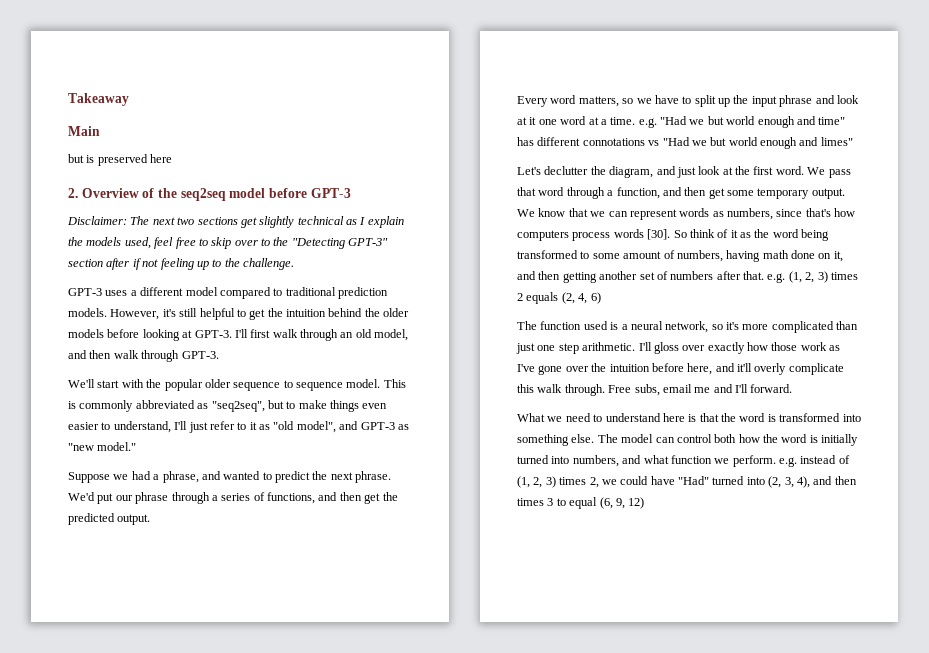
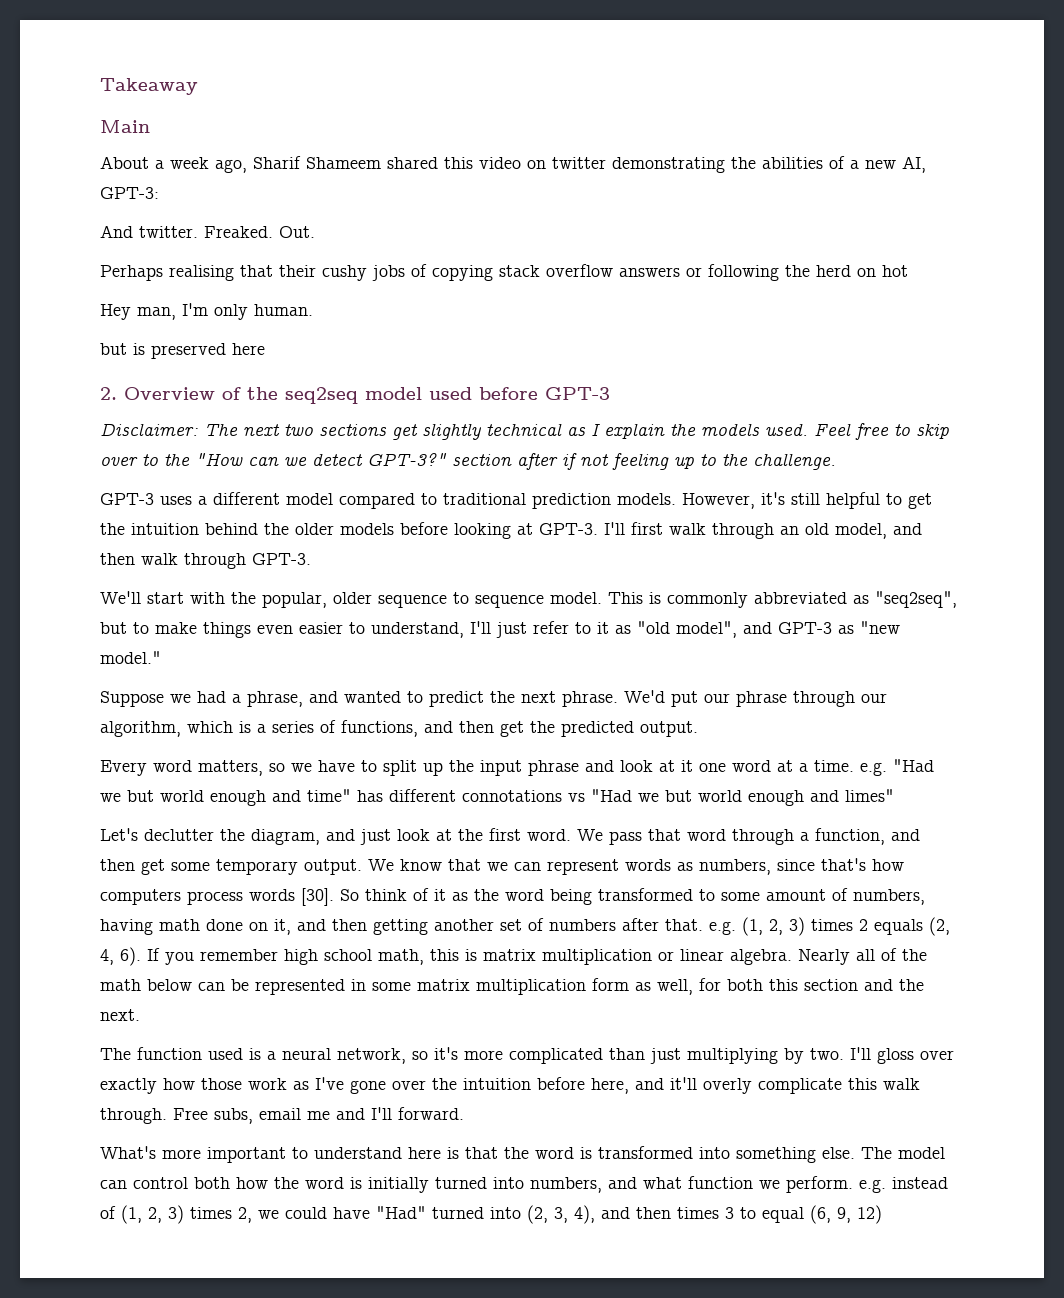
+ About a week ago, Sharif Shameem shared this video on twitter demonstrating the abilities of a new AI, GPT-3:
+ And twitter. Freaked. Out.
+ Perhaps realising that their cushy jobs of copying stack overflow answers or following the herd on hot
+ Hey man, I'm only human.
- 2. Overview of the seq2seq model before GPT-3
+ 2. Overview of the seq2seq model used before GPT-3
- Disclaimer: The next two sections get slightly technical as I explain the models used, feel free to skip over to the "Detecting GPT-3" section after if not feeling up to the challenge.
+ Disclaimer: The next two sections get slightly technical as I explain the models used. Feel free to skip over to the "How can we detect GPT-3?" section after if not feeling up to the challenge.
- We'll start with the popular older sequence to sequence model.
+ We'll start with the popular, older sequence to sequence model.
- We'd put our phrase through a series of functions, and then get the predicted output.
+ We'd put our phrase through our algorithm, which is a series of functions, and then get the predicted output.
- So think of it as the word being transformed to some amount of numbers, having math done on it, and then getting another set of numbers after that. e.g. (1, 2, 3) times 2 equals (2, 4, 6)
+ So think of it as the word being transformed to some amount of numbers, having math done on it, and then getting another set of numbers after that. e.g. (1, 2, 3) times 2 equals (2, 4, 6). If you remember high school math, this is matrix multiplication or linear algebra. Nearly all of the math below can be represented in some matrix multiplication form as well, for both this section and the next.
- The function used is a neural network, so it's more complicated than just one step arithmetic.
+ The function used is a neural network, so it's more complicated than just multiplying by two.
- What we need to understand here is that the word is transformed into something else.
+ What's more important to understand here is that the word is transformed into something else.

